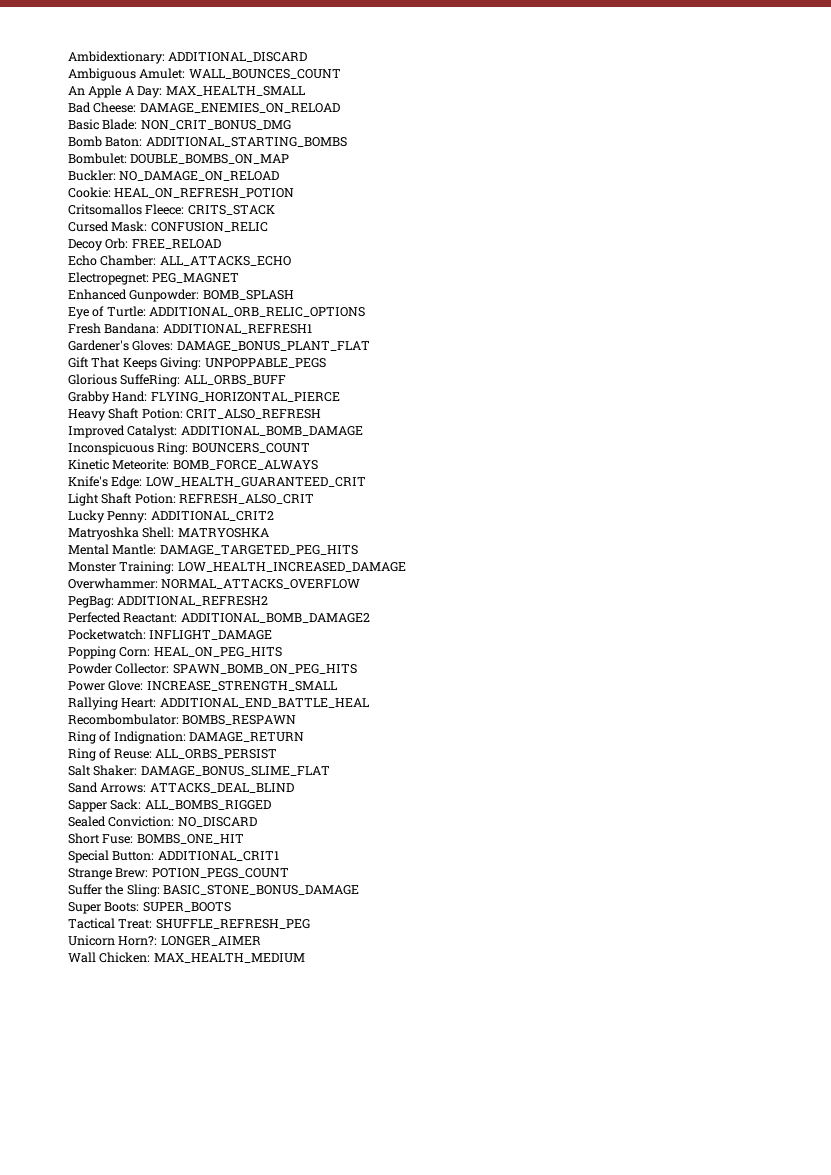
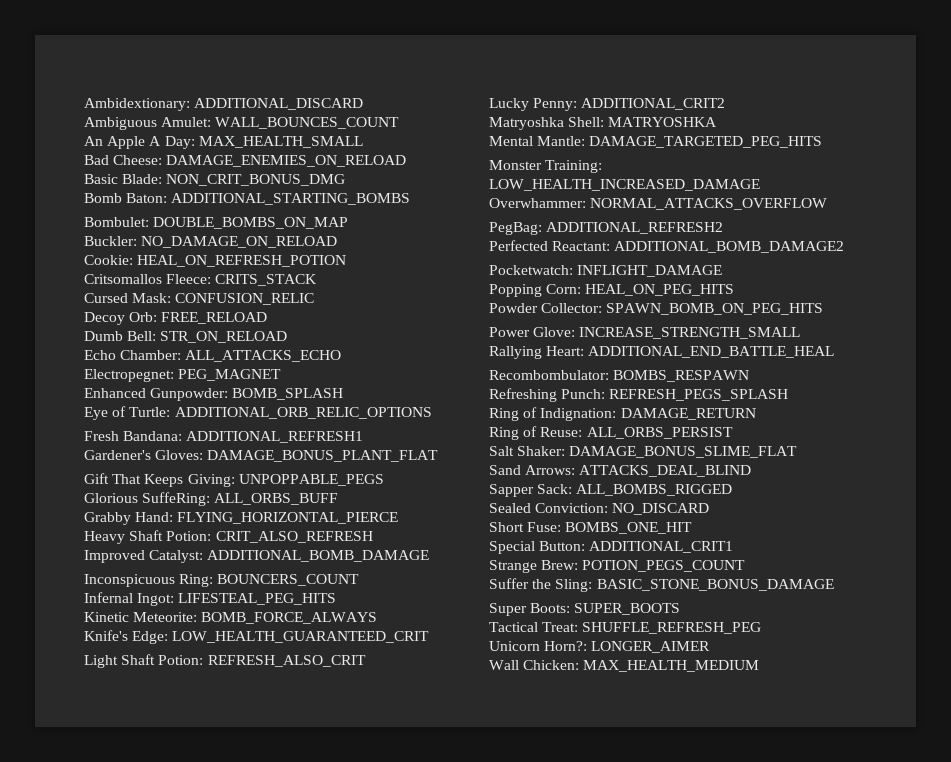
+ Dumb Bell: STR_ON_RELOAD
+ Infernal Ingot: LIFESTEAL_PEG_HITS
+ Refreshing Punch: REFRESH_PEGS_SPLASH

